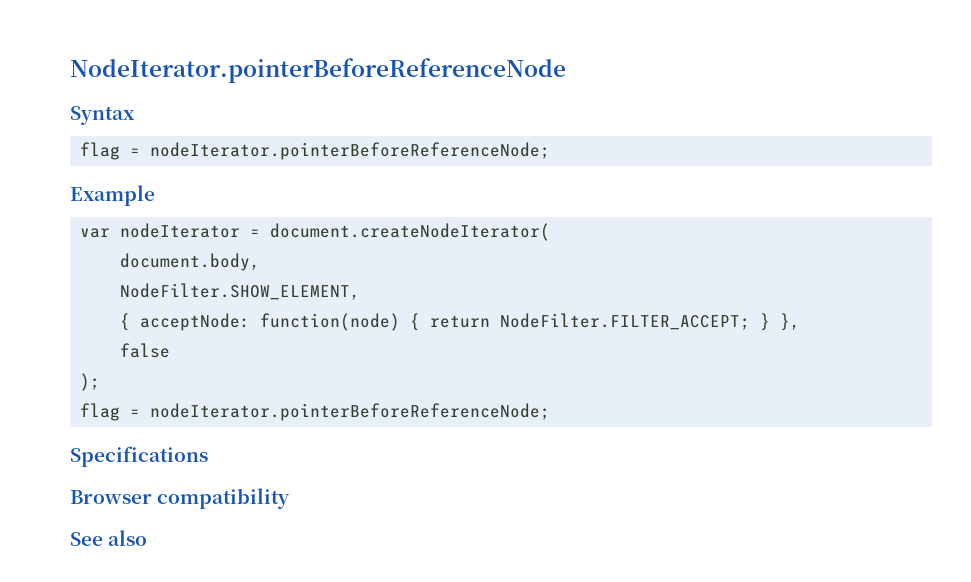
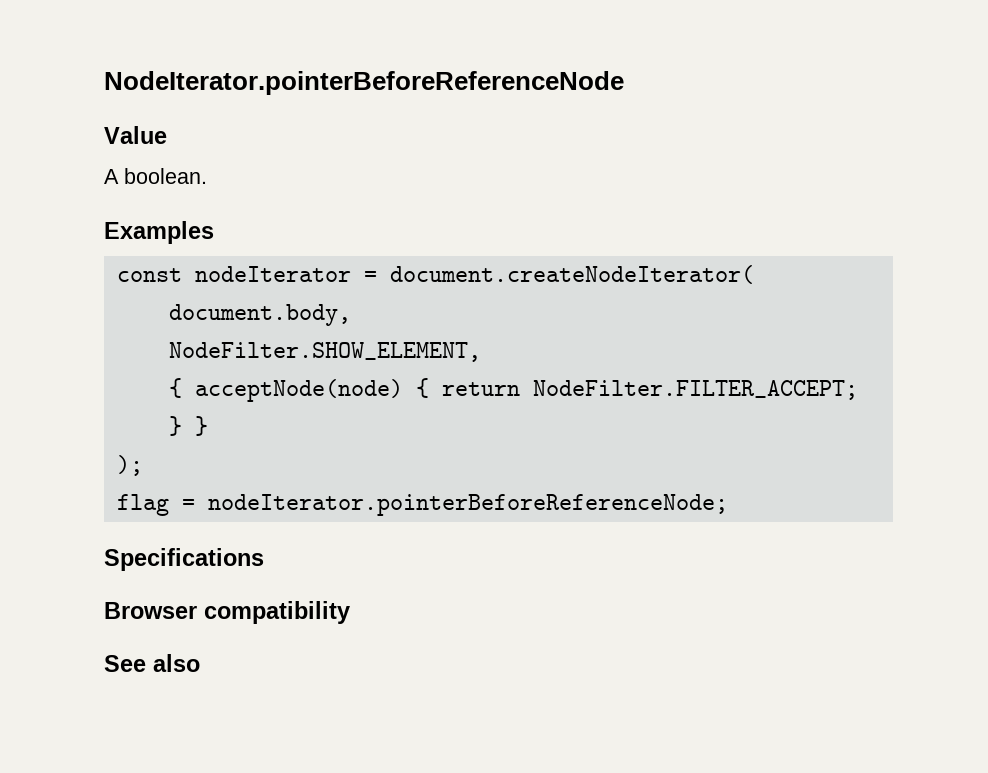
- Syntax
- flag = nodeIterator.pointerBeforeReferenceNode;
- Example
- var nodeIterator = document.createNodeIterator(
+ Value
+ A boolean.
+ Examples
+ const nodeIterator = document.createNodeIterator(
- { acceptNode: function(node) { return NodeFilter.FILTER_ACCEPT; } },
- false
+ { acceptNode(node) { return NodeFilter.FILTER_ACCEPT; } }

